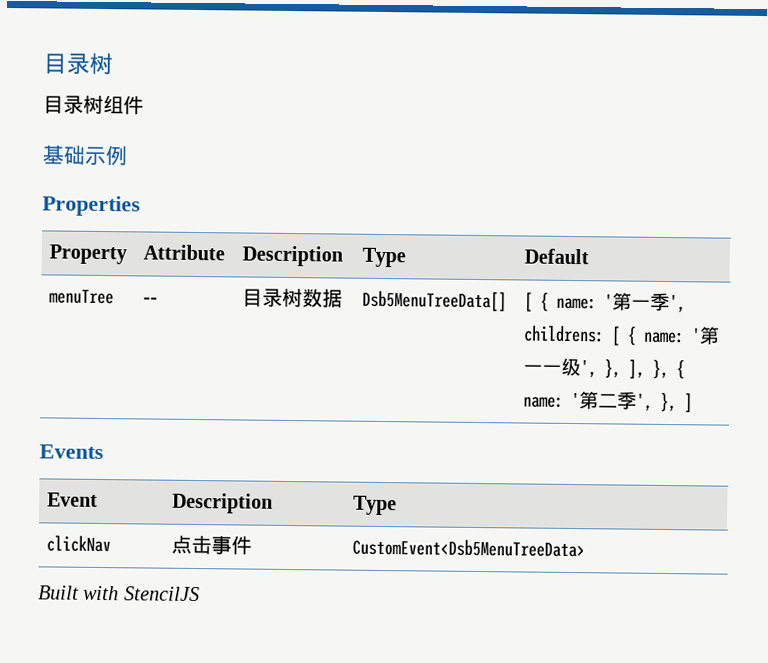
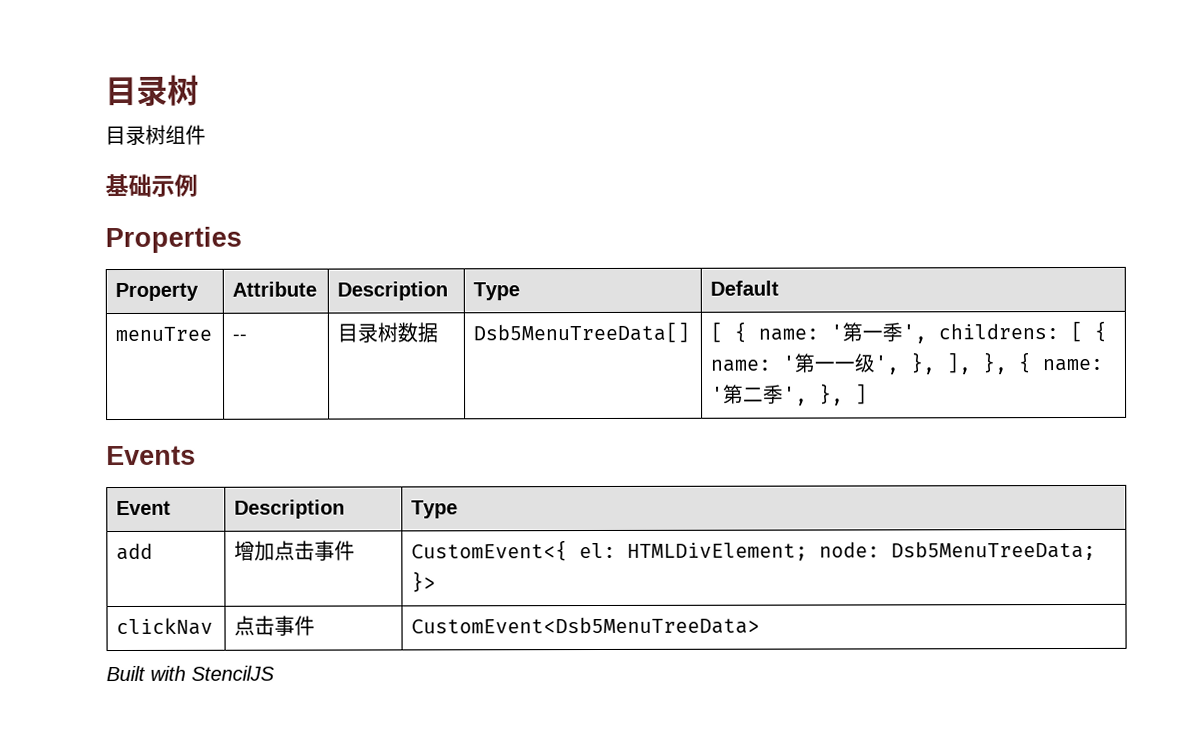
+ add | 增加点击事件 | CustomEvent<{ el: HTMLDivElement; node: Dsb5MenuTreeData; }>

